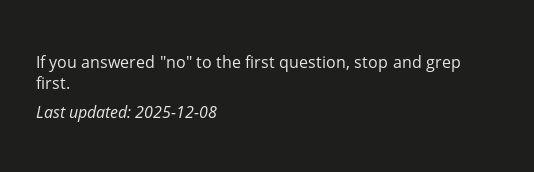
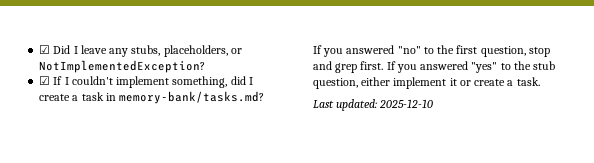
+ ☑ Did I leave any stubs, placeholders, or NotImplementedException?
+ ☑ If I couldn't implement something, did I create a task in memory-bank/tasks.md?
+ If you answered "yes" to the stub question, either implement it or create a task.
- Last updated: 2025-12-08
+ Last updated: 2025-12-10

